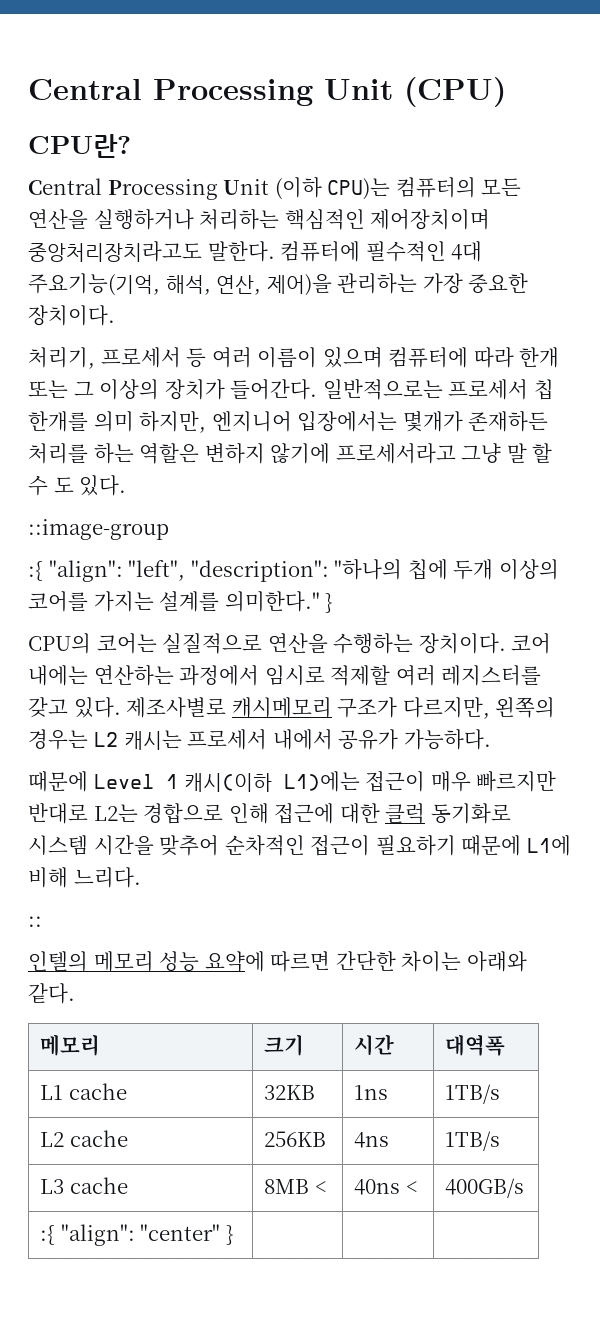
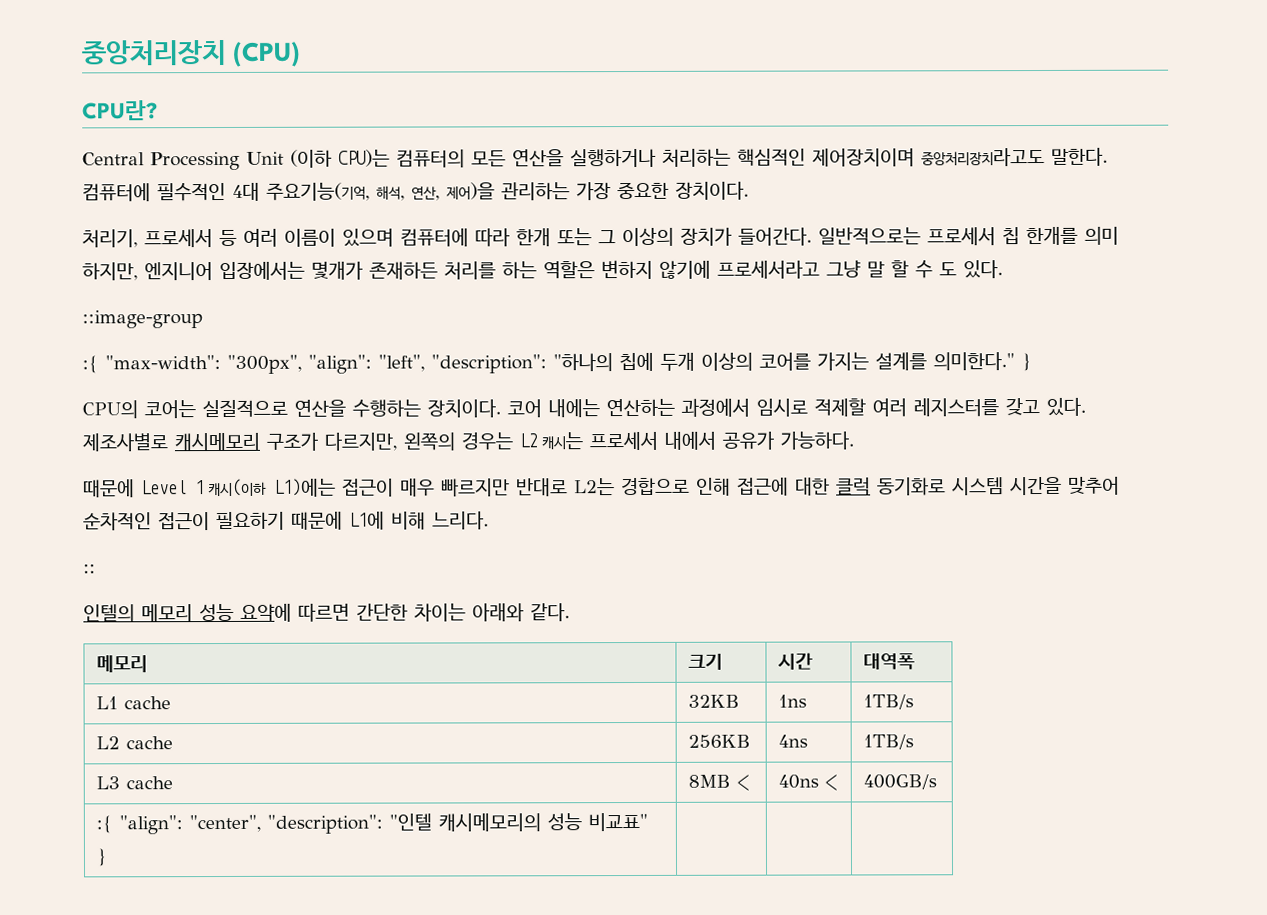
- Central Processing Unit (CPU)
+ 중앙처리장치 (CPU)
- :{ "align": "left", "description": "하나의 칩에 두개 이상의 코어를 가지는 설계를 의미한다."
+ :{ "max-width": "300px", "align": "left", "description": "하나의 칩에 두개 이상의 코어를 가지는 설계를 의미한다."
- :{ "align": "center" } | | |
+ :{ "align": "center", "description": "인텔 캐시메모리의 성능 비교표" } | | |

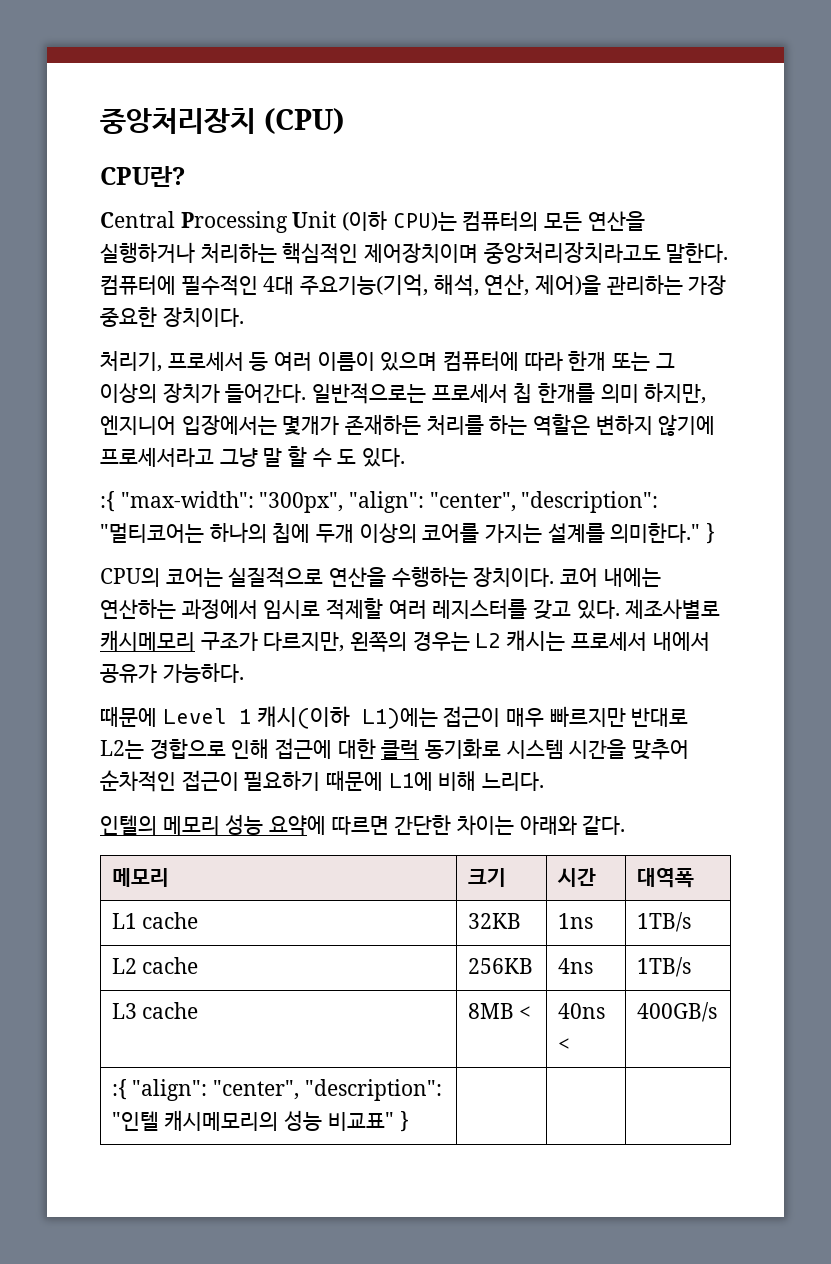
- ::image-group
- :{ "max-width": "300px", "align": "left", "description": "하나의 칩에 두개 이상의 코어를 가지는 설계를 의미한다."
+ :{ "max-width": "300px", "align": "center", "description": "멀티코어는 하나의 칩에 두개 이상의 코어를 가지는 설계를 의미한다."
- ::

